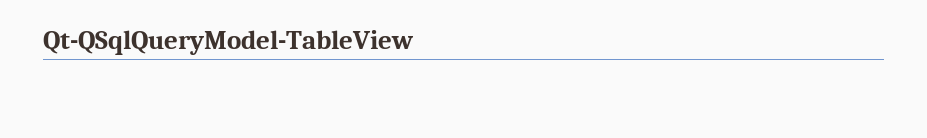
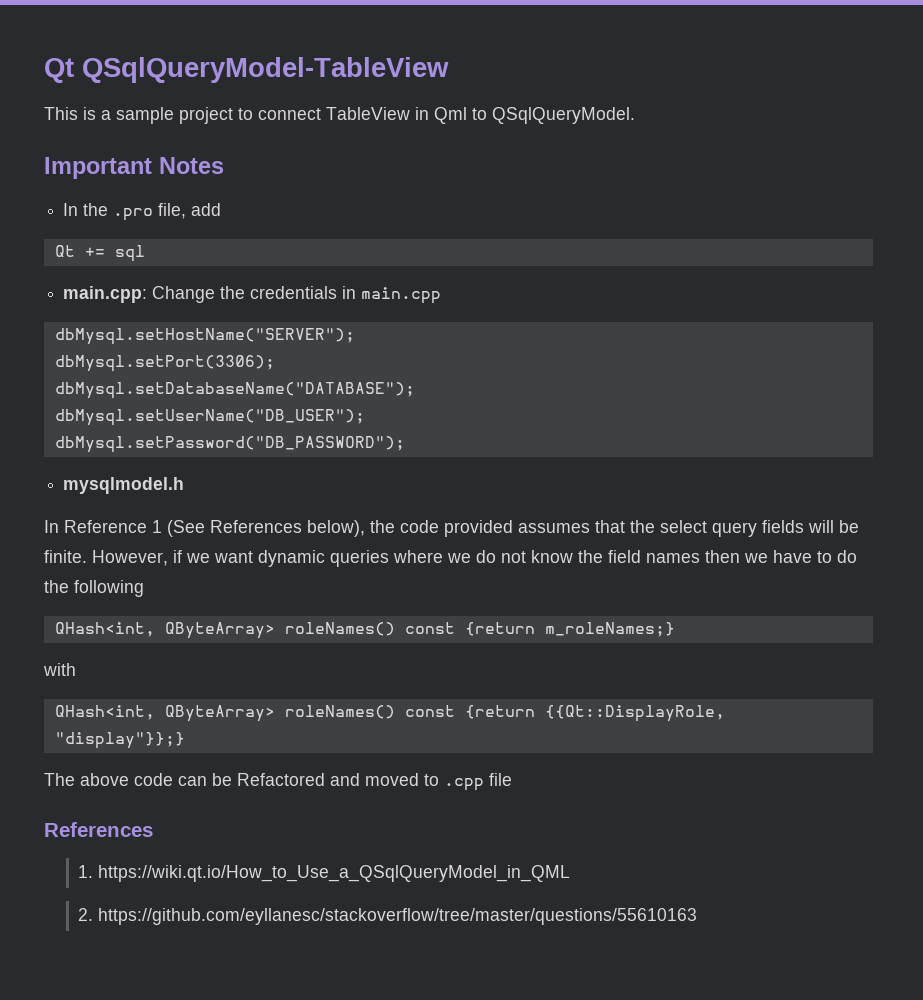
- Qt-QSqlQueryModel-TableView
+ Qt QSqlQueryModel-TableView
+ This is a sample project to connect TableView in Qml to QSqlQueryModel.
+ Important Notes
+ In the .pro file, add
+ Qt += sql
+ main.cpp: Change the credentials in main.cpp
+ dbMysql.setHostName("SERVER");
+ dbMysql.setPort(3306);
+ dbMysql.setDatabaseName("DATABASE");
+ dbMysql.setUserName("DB_USER");
+ dbMysql.setPassword("DB_PASSWORD");
+ mysqlmodel.h
+ In Reference 1 (See References below), the code provided assumes that the select query fields will be finite. However, if we want dynamic queries where we do not know the field names then we have to do the following
+ QHash<int, QByteArray> roleNames() const {return m_roleNames;}
+ with
+ QHash<int, QByteArray> roleNames() const {return {{Qt::DisplayRole, "display"}};}
+ The above code can be Refactored and moved to .cpp file
+ References
+ 1. https://wiki.qt.io/How_to_Use_a_QSqlQueryModel_in_QML
+ 2. https://github.com/eyllanesc/stackoverflow/tree/master/questions/55610163

